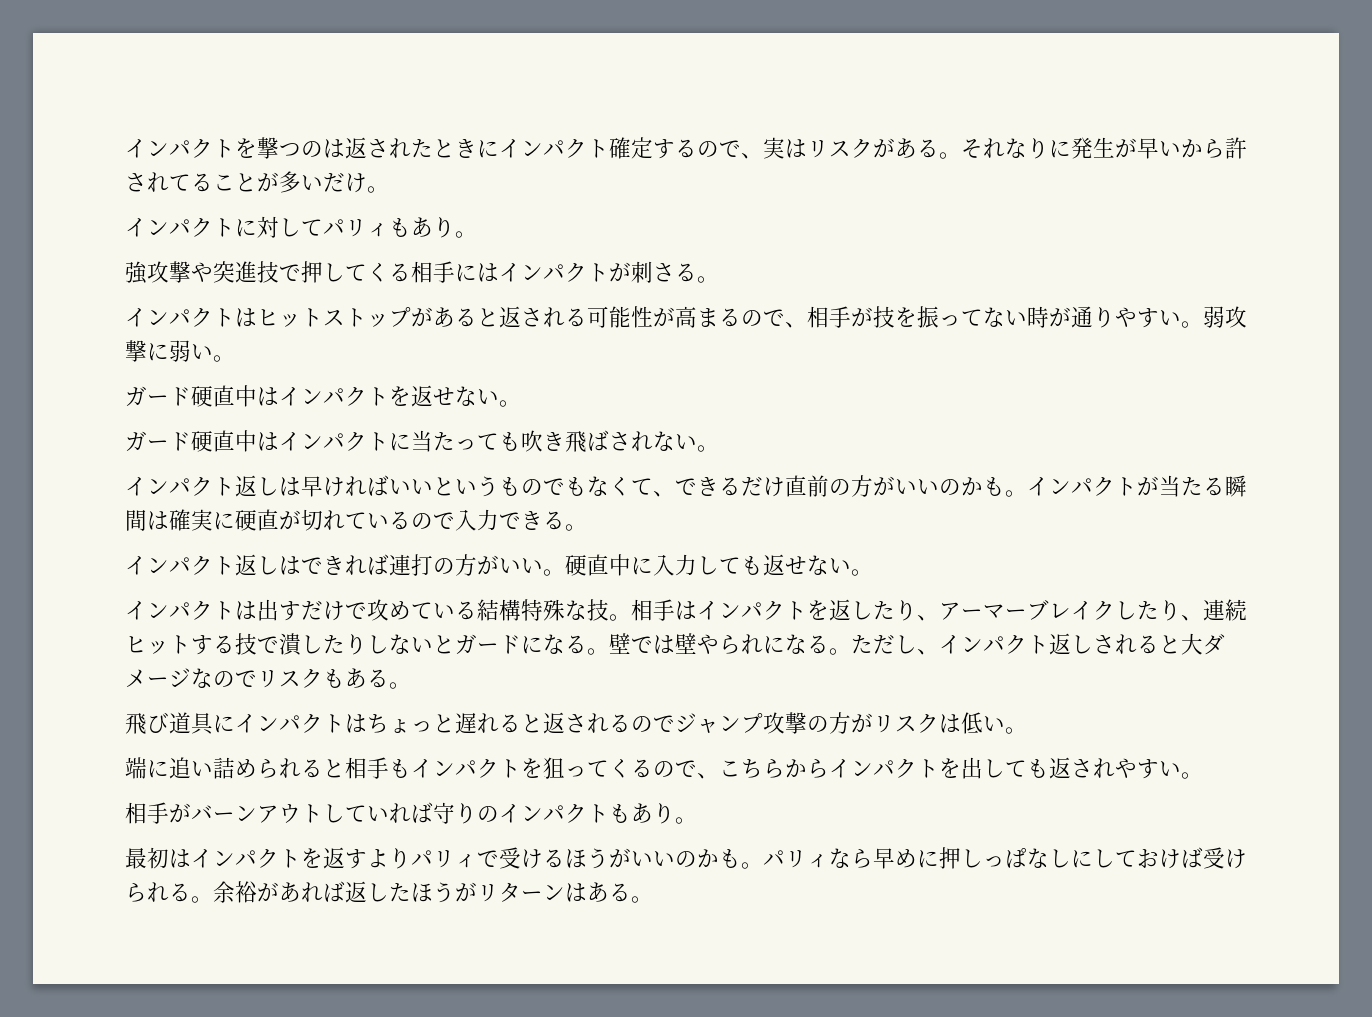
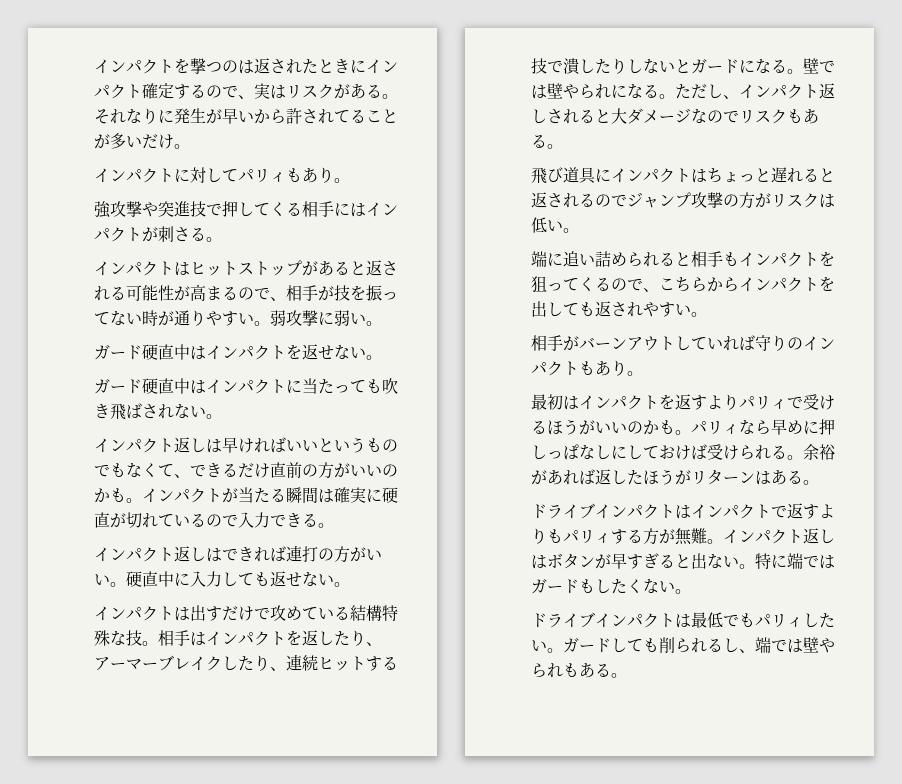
+ ドライブインパクトはインパクトで返すよりもパリィする方が無難。インパクト返しはボタンが早すぎると出ない。特に端ではガードもしたくない。
+ ドライブインパクトは最低でもパリィしたい。ガードしても削られるし、端では壁やられもある。

